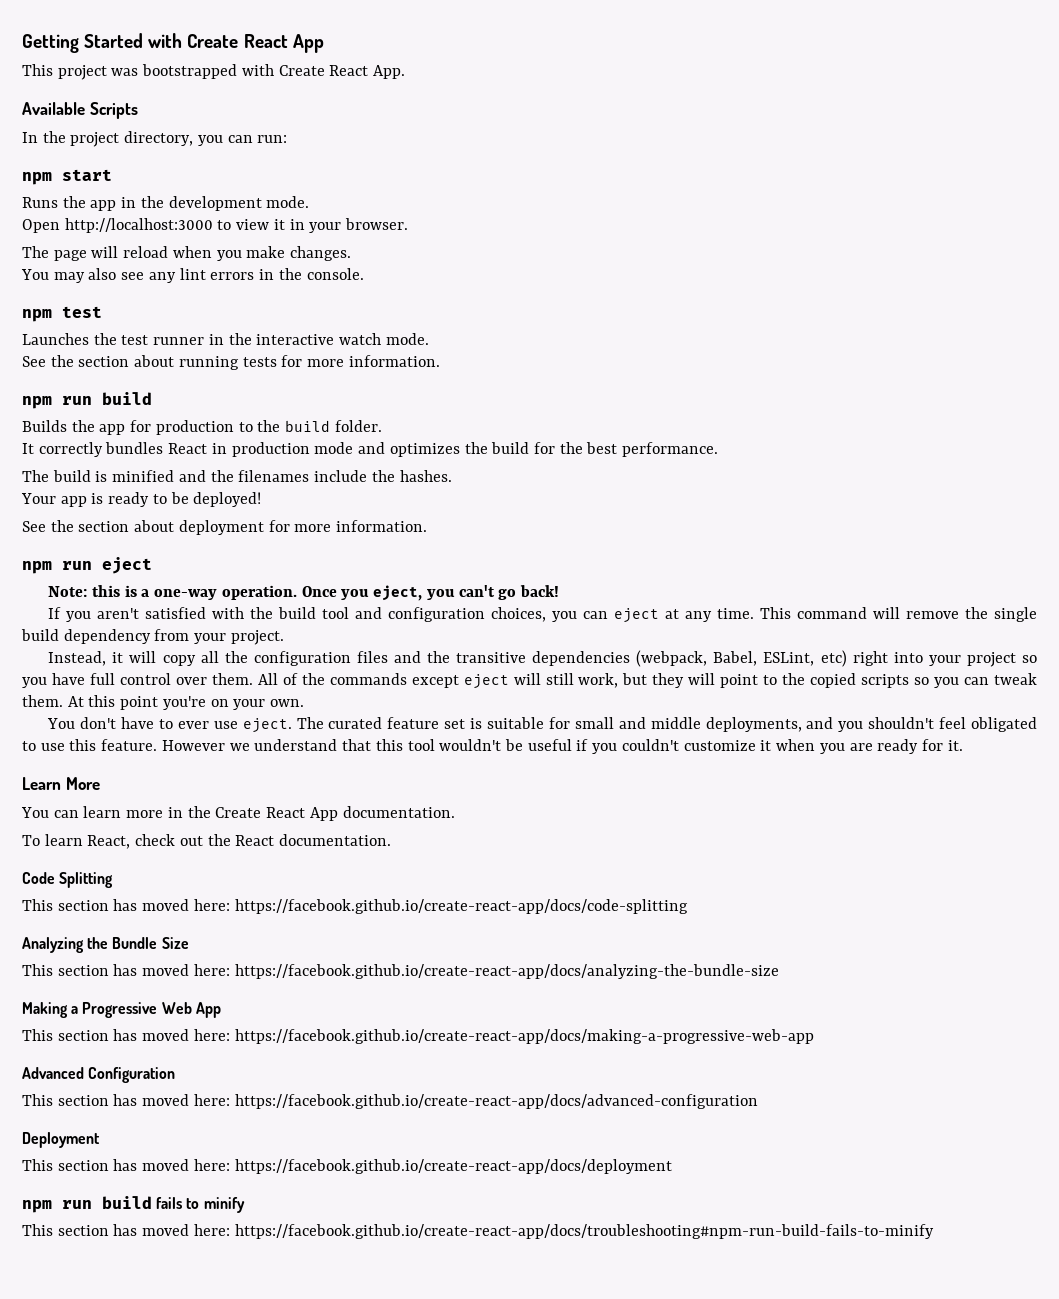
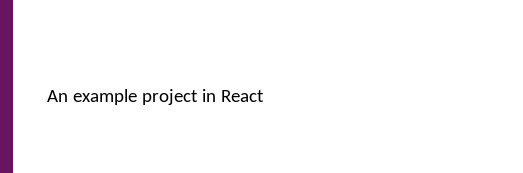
- Getting Started with Create React App
- This project was bootstrapped with Create React App.
- Available Scripts
- In the project directory, you can run:
- npm start
- Runs the app in the development mode.
- Open http://localhost:3000 to view it in your browser.
- The page will reload when you make changes.
- You may also see any lint errors in the console.
- npm test
- Launches the test runner in the interactive watch mode.
- See the section about running tests for more information.
- npm run build
- Builds the app for production to the build folder.
- It correctly bundles React in production mode and optimizes the build for the best performance.
- The build is minified and the filenames include the hashes.
- Your app is ready to be deployed!
- See the section about deployment for more information.
- npm run eject
- Note: this is a one-way operation. Once you eject, you can't go back!
- If you aren't satisfied with the build tool and configuration choices, you can eject at any time. This command will remove the single build dependency from your project.
- Instead, it will copy all the configuration files and the transitive dependencies (webpack, Babel, ESLint, etc) right into your project so you have full control over them. All of the commands except eject will still work, but they will point to the copied scripts so you can tweak them. At this point you're on your own.
- You don't have to ever use eject. The curated feature set is suitable for small and middle deployments, and you shouldn't feel obligated to use this feature. However we understand that this tool wouldn't be useful if you couldn't customize it when you are ready for it.
- Learn More
- You can learn more in the Create React App documentation.
- To learn React, check out the React documentation.
- Code Splitting
- This section has moved here: https://facebook.github.io/create-react-app/docs/code-splitting
- Analyzing the Bundle Size
- This section has moved here: https://facebook.github.io/create-react-app/docs/analyzing-the-bundle-size
- Making a Progressive Web App
- This section has moved here: https://facebook.github.io/create-react-app/docs/making-a-progressive-web-app
- Advanced Configuration
- This section has moved here: https://facebook.github.io/create-react-app/docs/advanced-configuration
- Deployment
- This section has moved here: https://facebook.github.io/create-react-app/docs/deployment
- npm run build fails to minify
- This section has moved here: https://facebook.github.io/create-react-app/docs/troubleshooting#npm-run-build-fails-to-minify
+ An example project in React

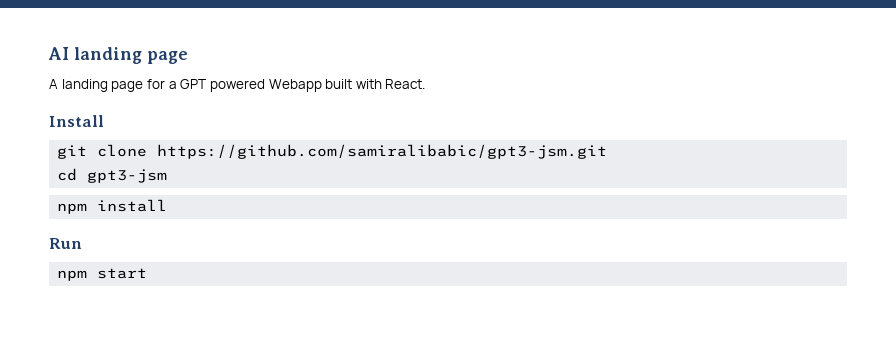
- An example project in React
+ AI landing page
+ A landing page for a GPT powered Webapp built with React.
+ Install
+ git clone https://github.com/samiralibabic/gpt3-jsm.git
+ cd gpt3-jsm
+ npm install
+ Run
+ npm start

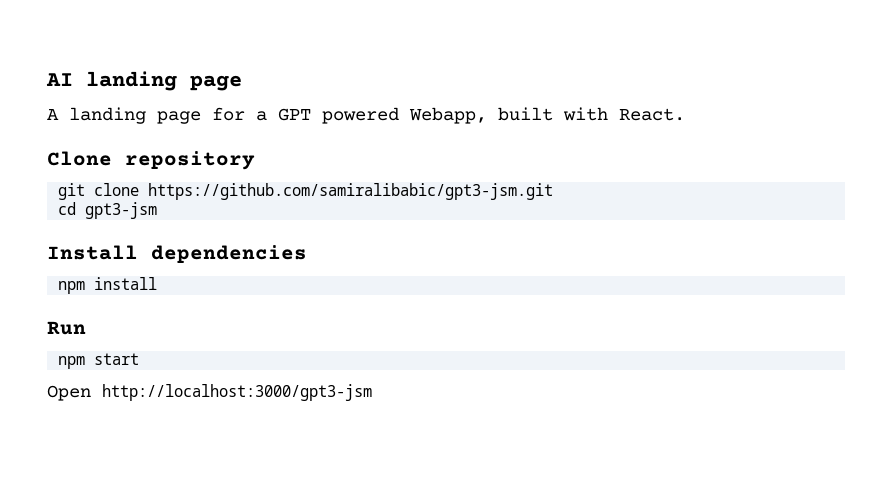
- A landing page for a GPT powered Webapp built with React.
+ A landing page for a GPT powered Webapp, built with React.
- Install
+ Clone repository
+ Install dependencies
+ Open http://localhost:3000/gpt3-jsm

